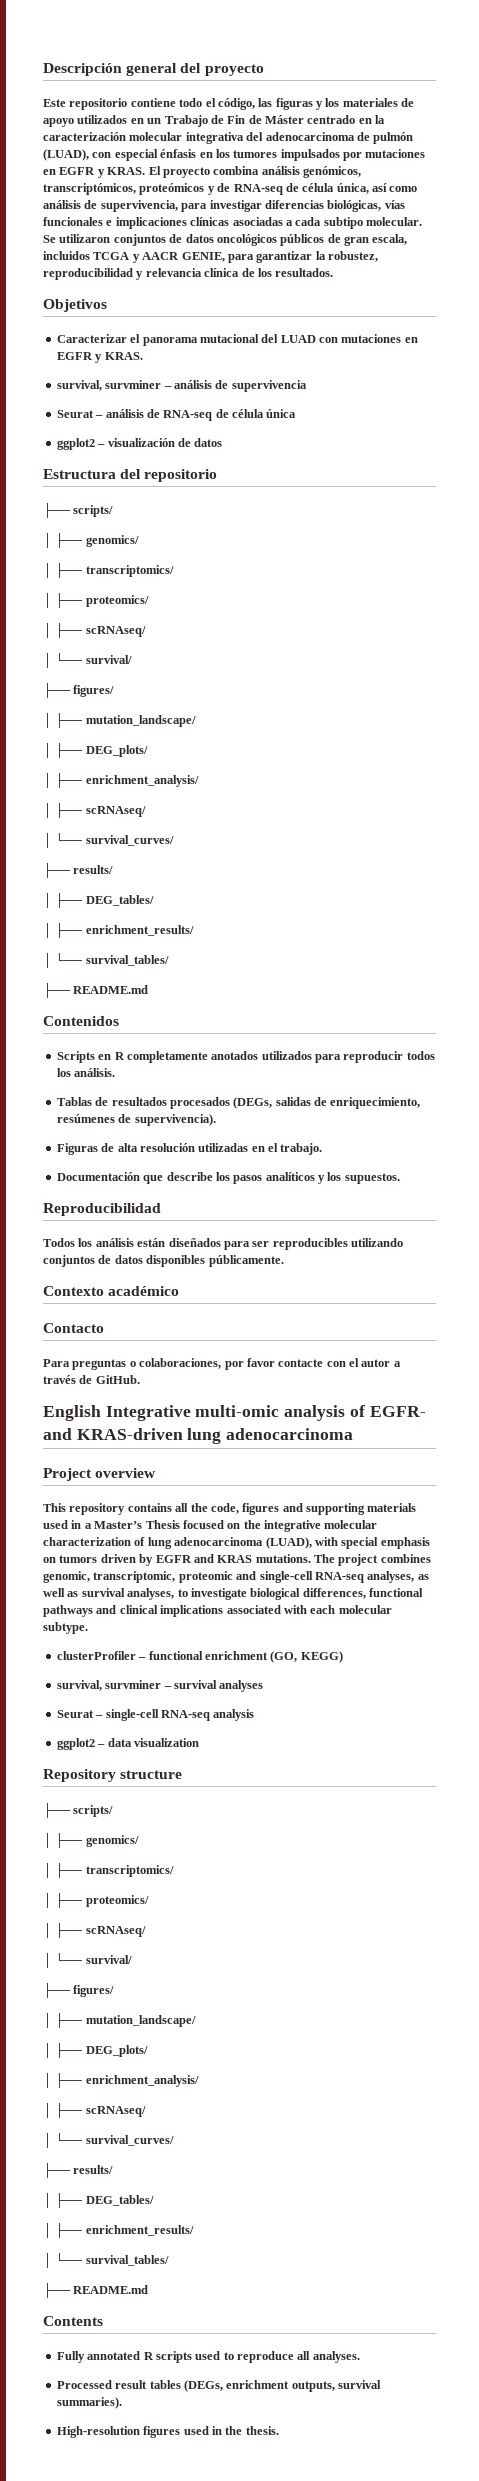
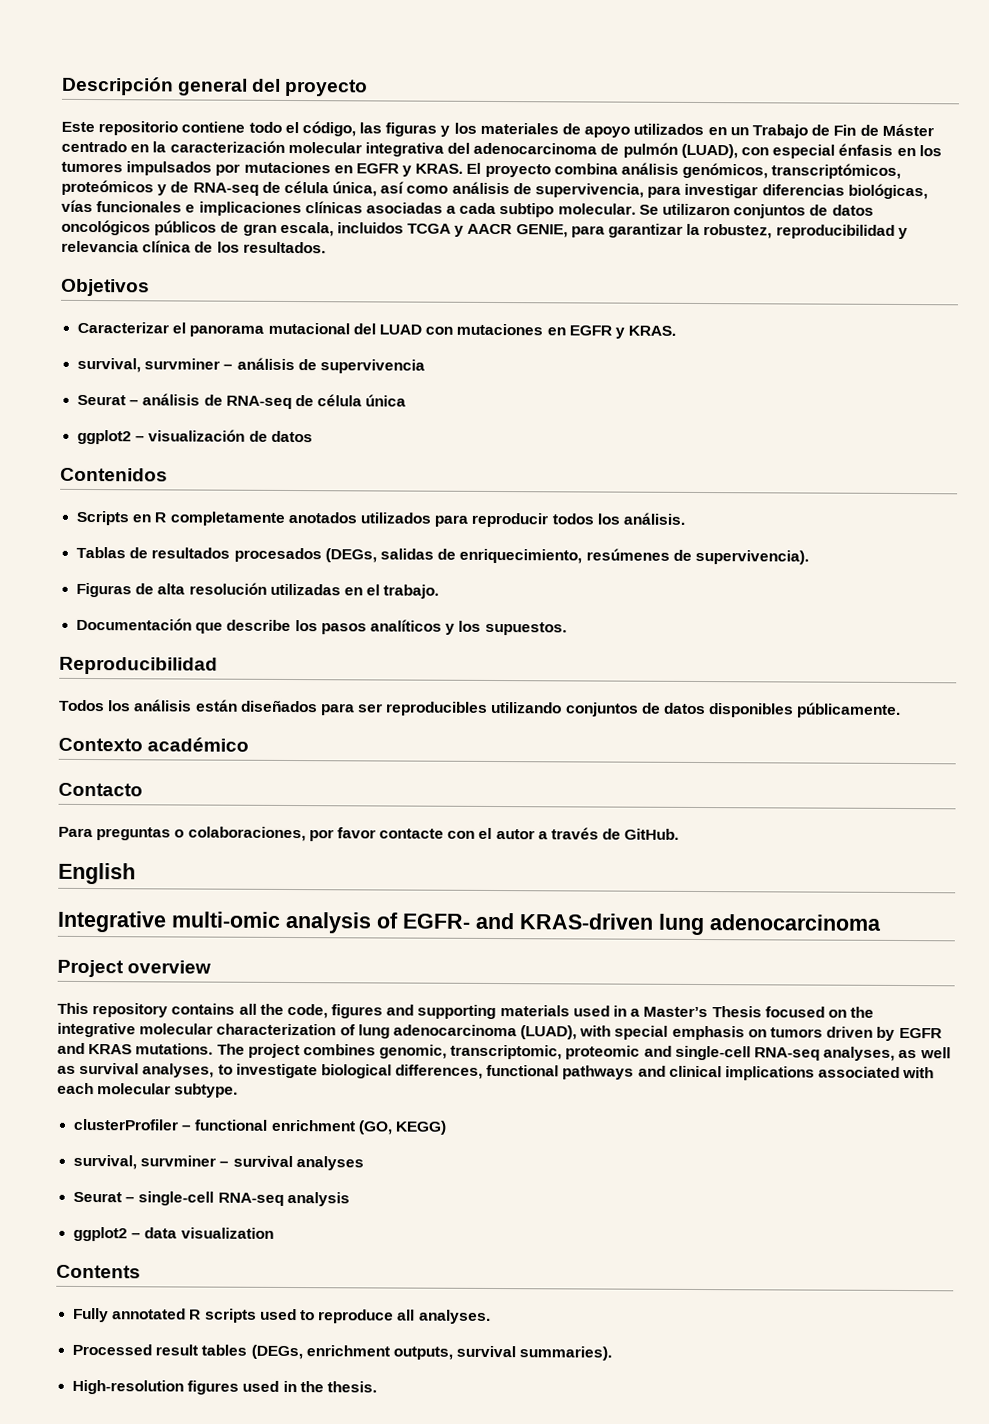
- Estructura del repositorio
- ├── scripts/
- │ ├── genomics/
- │ ├── transcriptomics/
- │ ├── proteomics/
- │ ├── scRNAseq/
- │ └── survival/
- ├── figures/
- │ ├── mutation_landscape/
- │ ├── DEG_plots/
- │ ├── enrichment_analysis/
- │ ├── scRNAseq/
- │ └── survival_curves/
- ├── results/
- │ ├── DEG_tables/
- │ ├── enrichment_results/
- │ └── survival_tables/
- ├── README.md
- English Integrative multi-omic analysis of EGFR- and KRAS-driven lung adenocarcinoma
+ English
+ Integrative multi-omic analysis of EGFR- and KRAS-driven lung adenocarcinoma
- Repository structure
- ├── scripts/
- │ ├── genomics/
- │ ├── transcriptomics/
- │ ├── proteomics/
- │ ├── scRNAseq/
- │ └── survival/
- ├── figures/
- │ ├── mutation_landscape/
- │ ├── DEG_plots/
- │ ├── enrichment_analysis/
- │ ├── scRNAseq/
- │ └── survival_curves/
- ├── results/
- │ ├── DEG_tables/
- │ ├── enrichment_results/
- │ └── survival_tables/
- ├── README.md

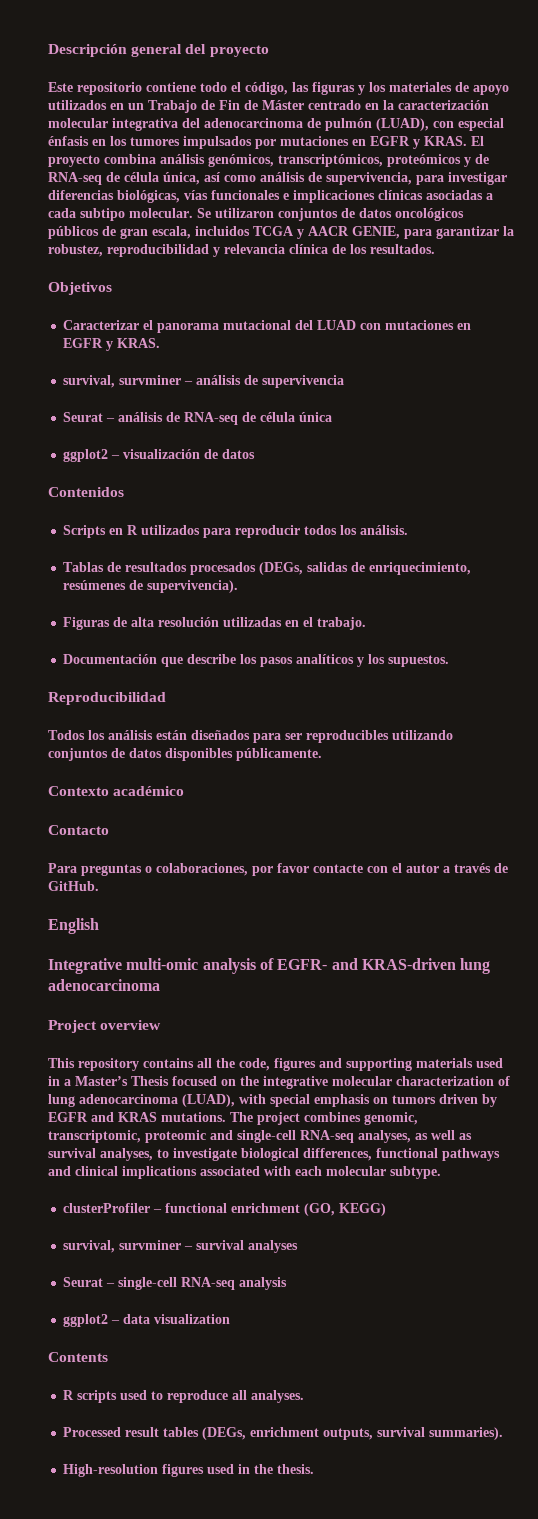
- Scripts en R completamente anotados utilizados para reproducir todos los análisis.
+ Scripts en R utilizados para reproducir todos los análisis.
- Fully annotated R scripts used to reproduce all analyses.
+ R scripts used to reproduce all analyses.

